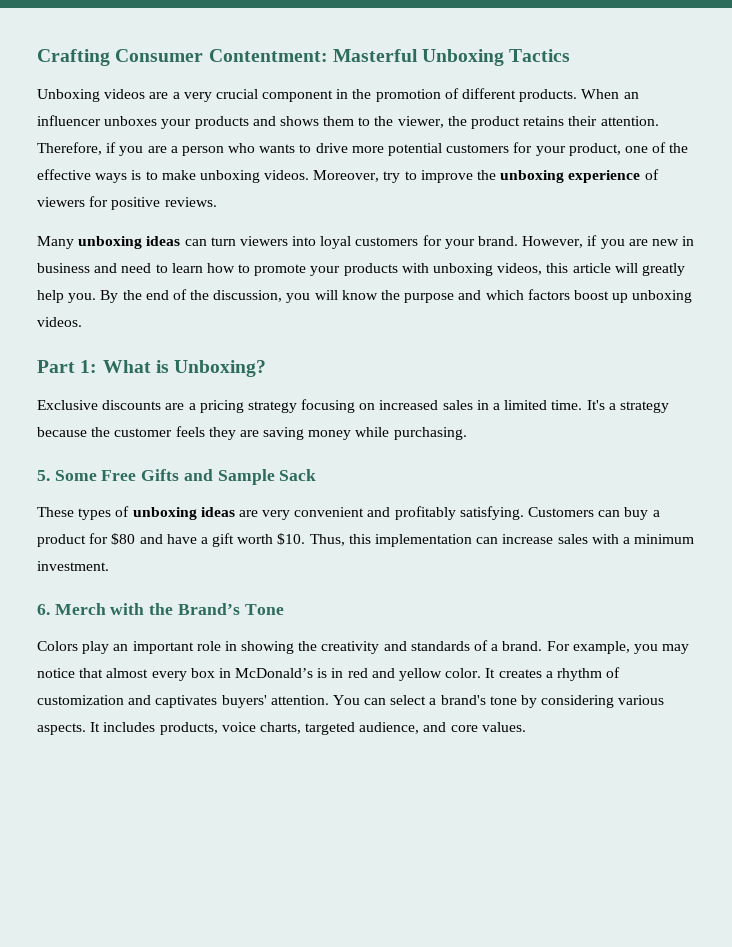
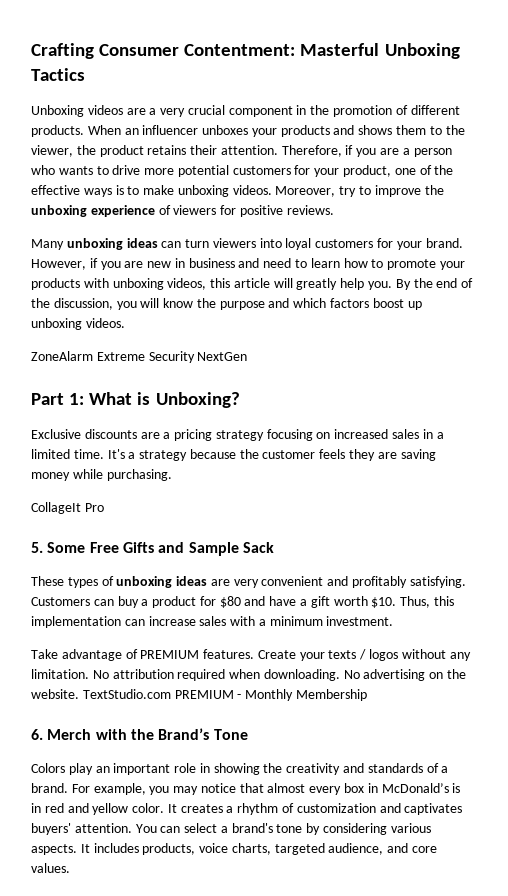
+ ZoneAlarm Extreme Security NextGen
+ CollageIt Pro
+ Take advantage of PREMIUM features. Create your texts / logos without any limitation. No attribution required when downloading. No advertising on the website. TextStudio.com PREMIUM - Monthly Membership

